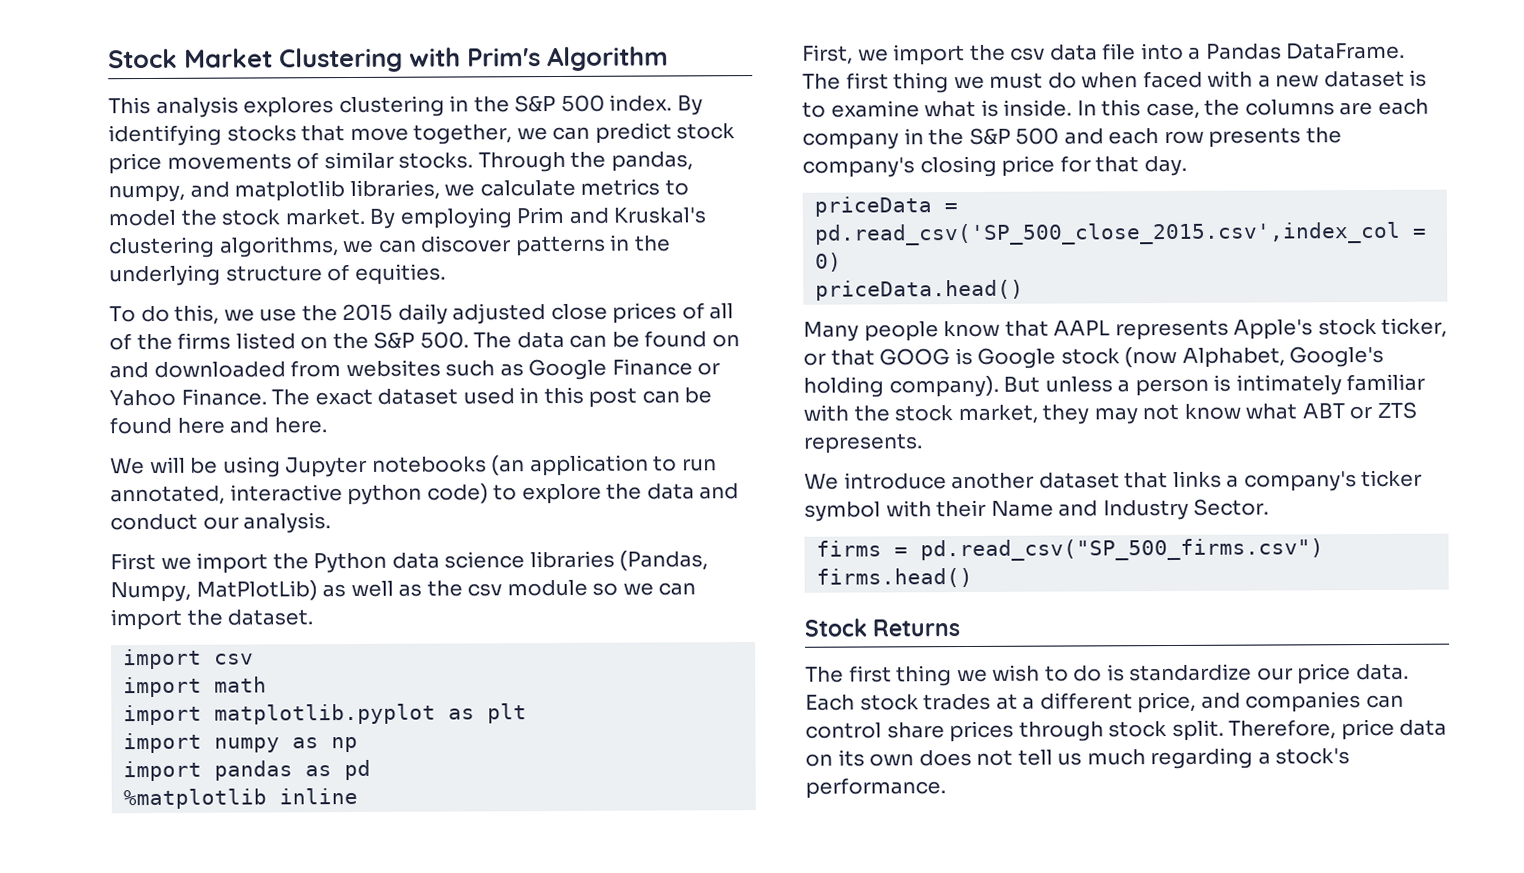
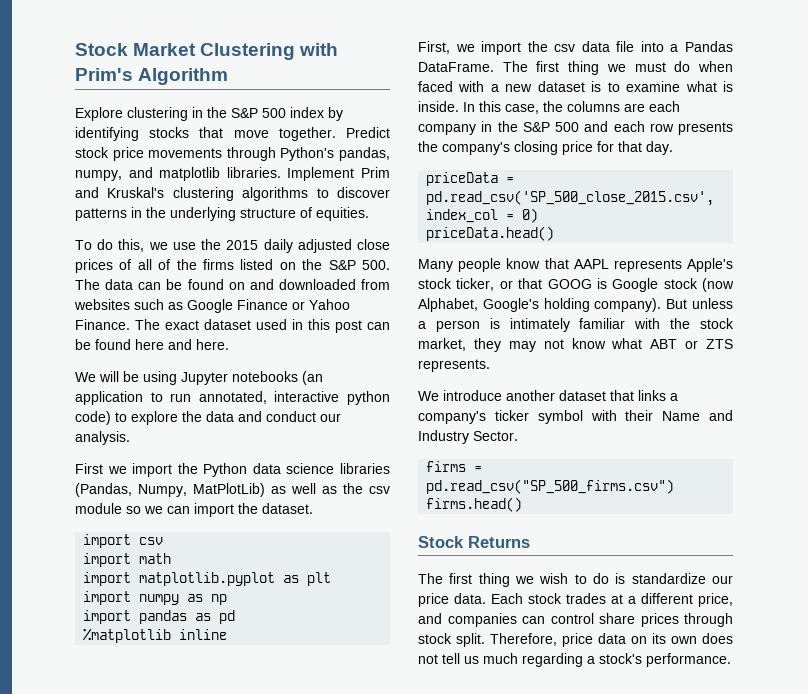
- This analysis explores clustering in the S&P 500 index. By identifying stocks that move together, we can predict stock price movements of similar stocks. Through the pandas, numpy, and matplotlib libraries, we calculate metrics to model the stock market. By employing Prim and Kruskal's clustering algorithms, we can discover patterns in the underlying structure of equities.
+ Explore clustering in the S&P 500 index by identifying stocks that move together. Predict stock price movements through Python's pandas, numpy, and matplotlib libraries. Implement Prim and Kruskal's clustering algorithms to discover patterns in the underlying structure of equities.

